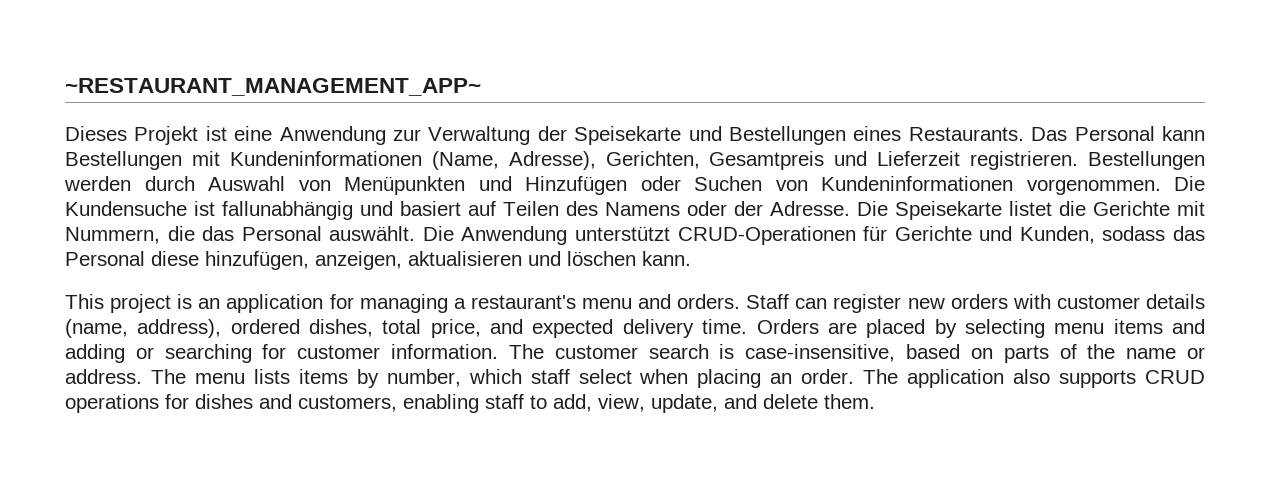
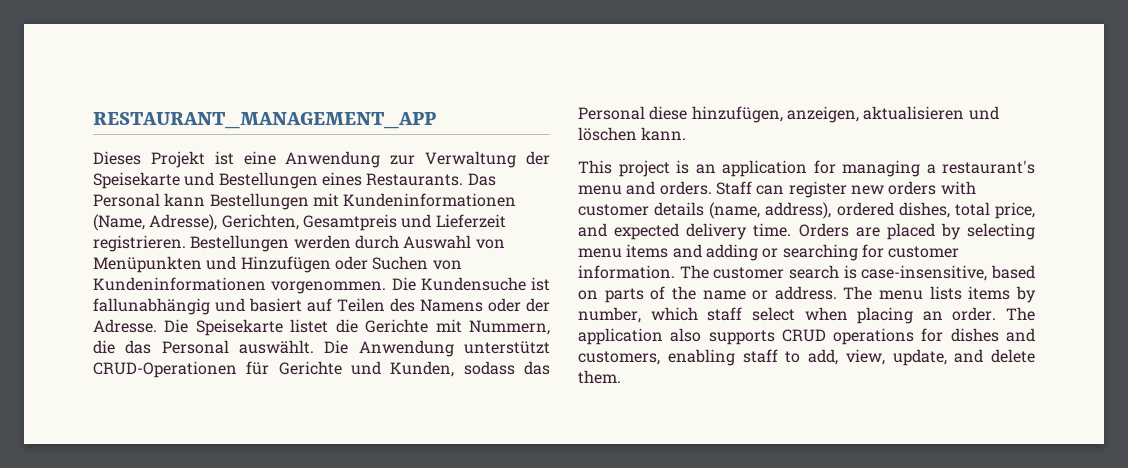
- ~RESTAURANT_MANAGEMENT_APP~
+ RESTAURANT_MANAGEMENT_APP

